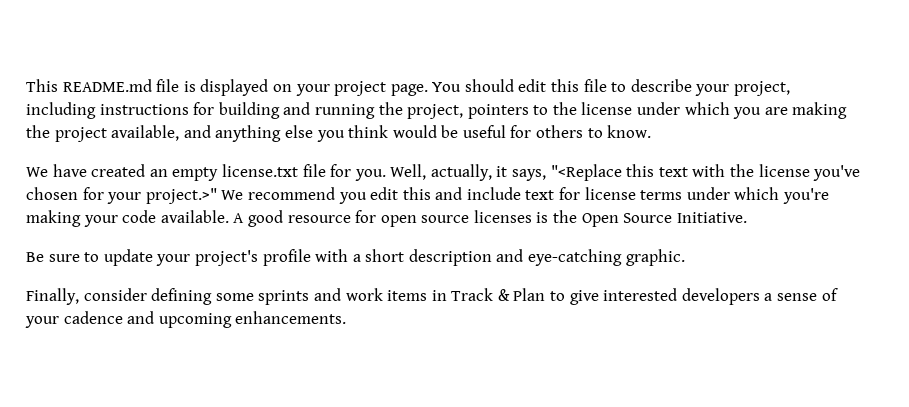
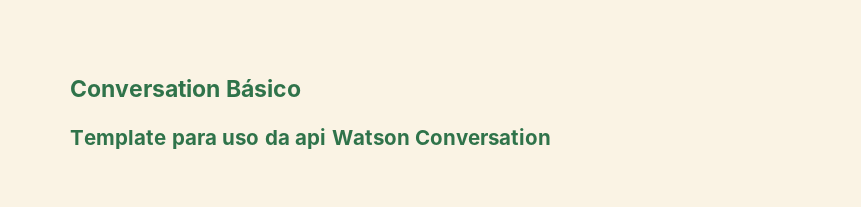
- This README.md file is displayed on your project page. You should edit this file to describe your project, including instructions for building and running the project, pointers to the license under which you are making the project available, and anything else you think would be useful for others to know.
- We have created an empty license.txt file for you. Well, actually, it says, "<Replace this text with the license you've chosen for your project.>" We recommend you edit this and include text for license terms under which you're making your code available. A good resource for open source licenses is the Open Source Initiative.
- Be sure to update your project's profile with a short description and eye-catching graphic.
- Finally, consider defining some sprints and work items in Track & Plan to give interested developers a sense of your cadence and upcoming enhancements.
+ Conversation Básico
+ Template para uso da api Watson Conversation

